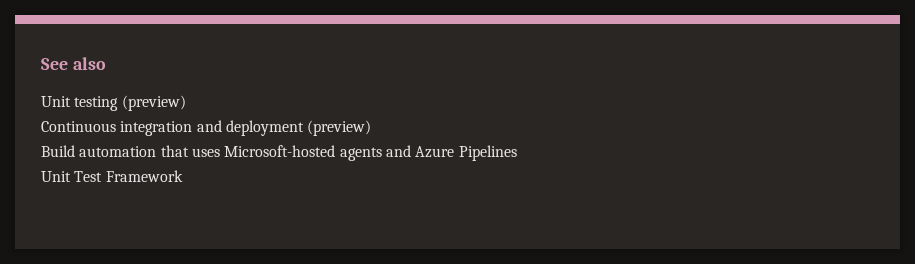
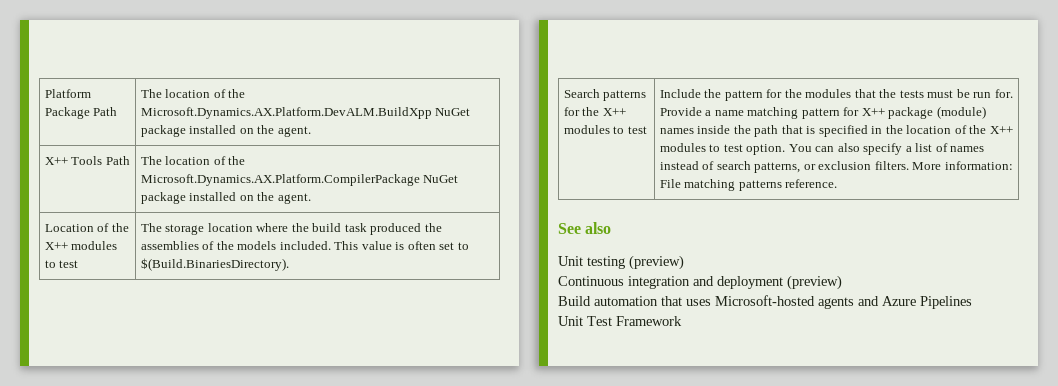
+ Platform Package Path | The location of the Microsoft.Dynamics.AX.Platform.DevALM.BuildXpp NuGet package installed on the agent.
+ X++ Tools Path | The location of the Microsoft.Dynamics.AX.Platform.CompilerPackage NuGet package installed on the agent.
+ Location of the X++ modules to test | The storage location where the build task produced the assemblies of the models included. This value is often set to $(Build.BinariesDirectory).
+ Search patterns for the X++ modules to test | Include the pattern for the modules that the tests must be run for. Provide a name matching pattern for X++ package (module) names inside the path that is specified in the location of the X++ modules to test option. You can also specify a list of names instead of search patterns, or exclusion filters. More information: File matching patterns reference.

